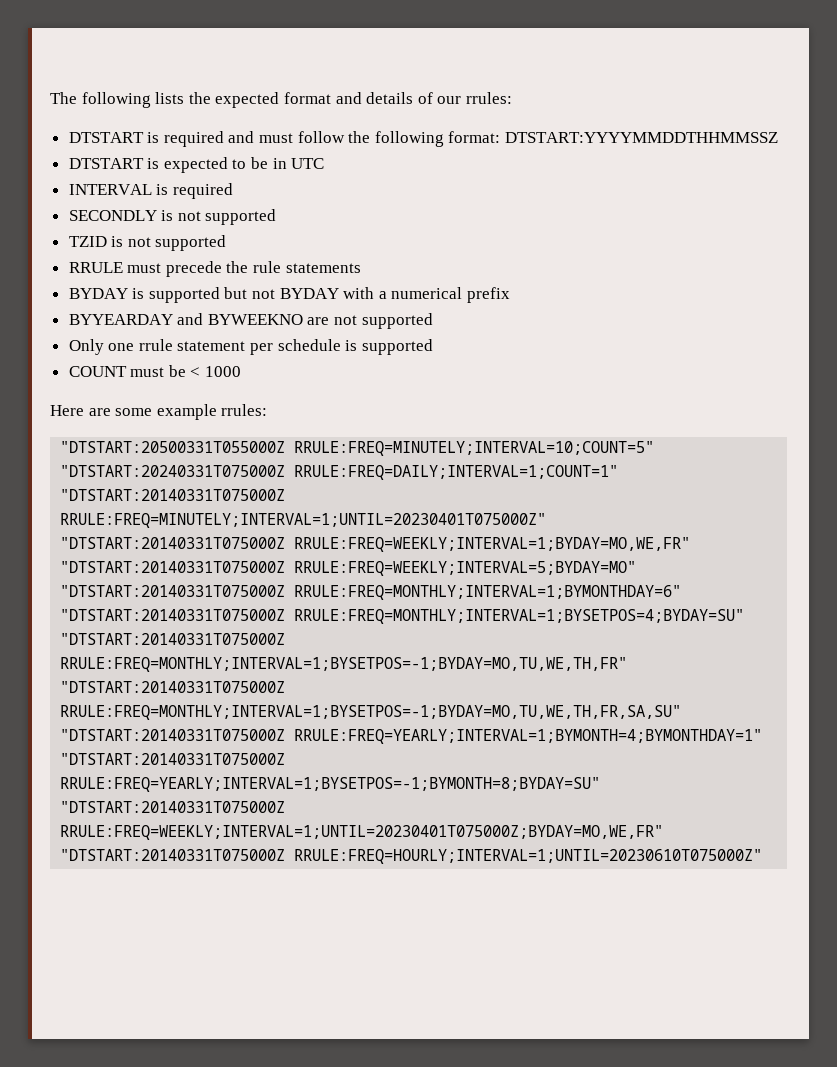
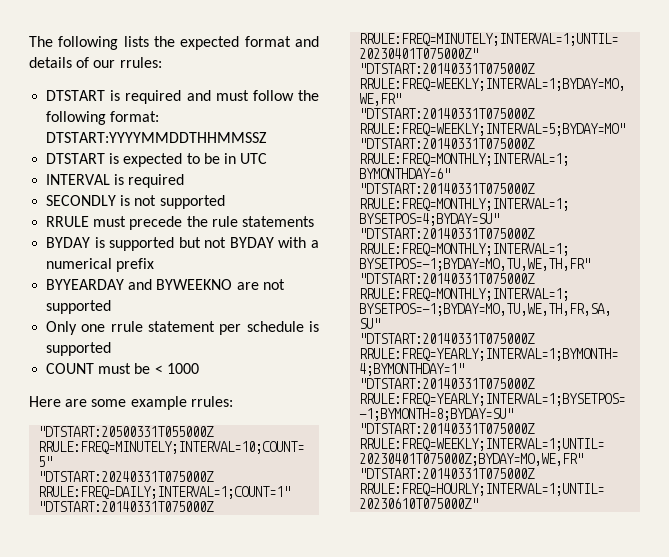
- TZID is not supported

